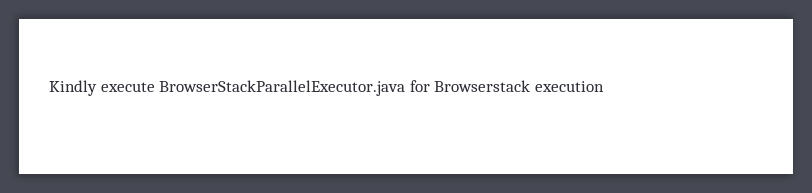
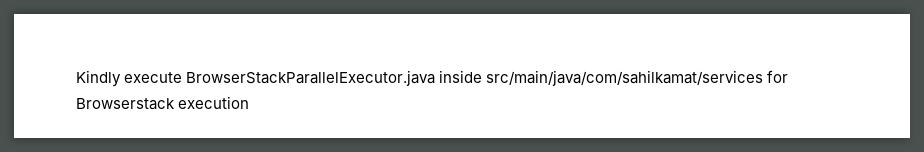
- Kindly execute BrowserStackParallelExecutor.java for Browserstack execution
+ Kindly execute BrowserStackParallelExecutor.java inside src/main/java/com/sahilkamat/services for Browserstack execution

